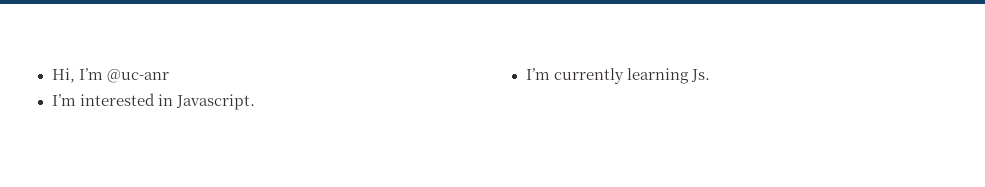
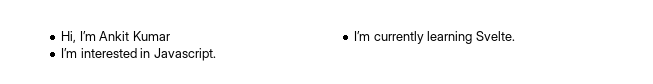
- Hi, I’m @uc-anr
+ Hi, I’m Ankit Kumar
- I’m currently learning Js.
+ I’m currently learning Svelte.

